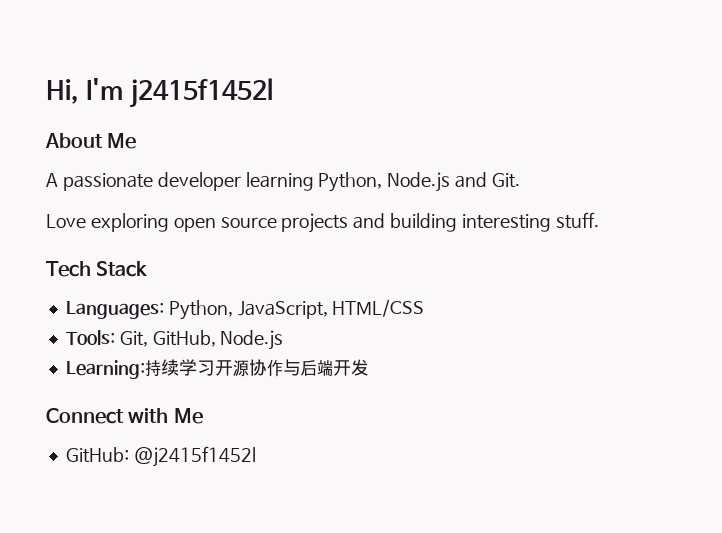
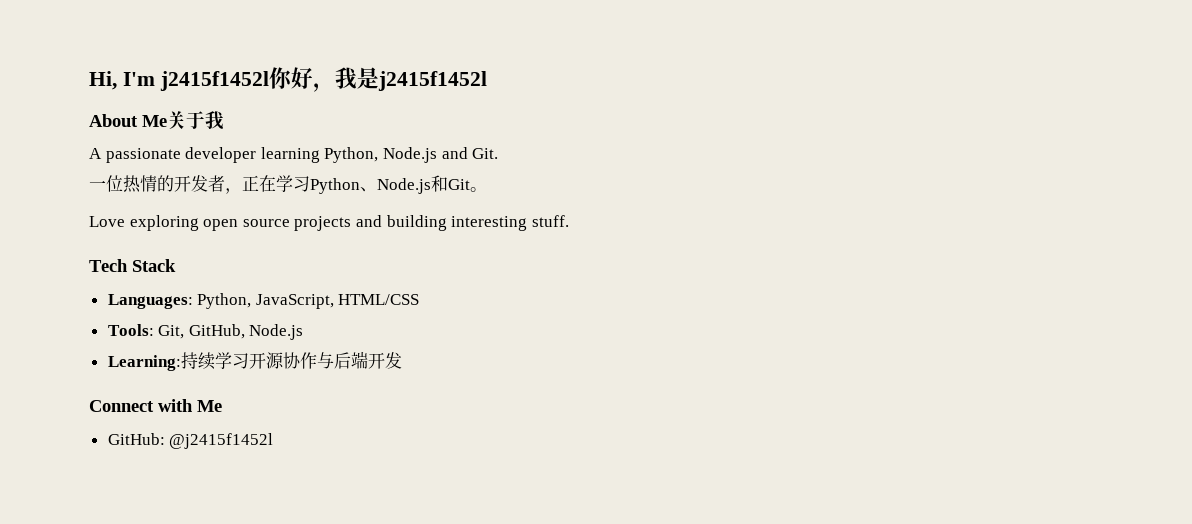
- Hi, I'm j2415f1452l
+ Hi, I'm j2415f1452l你好，我是j2415f1452l
- About Me
+ About Me关于我
+ 一位热情的开发者，正在学习Python、Node.js和Git。

